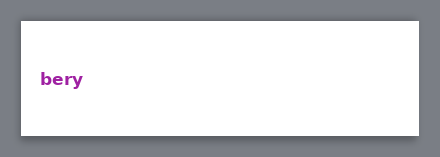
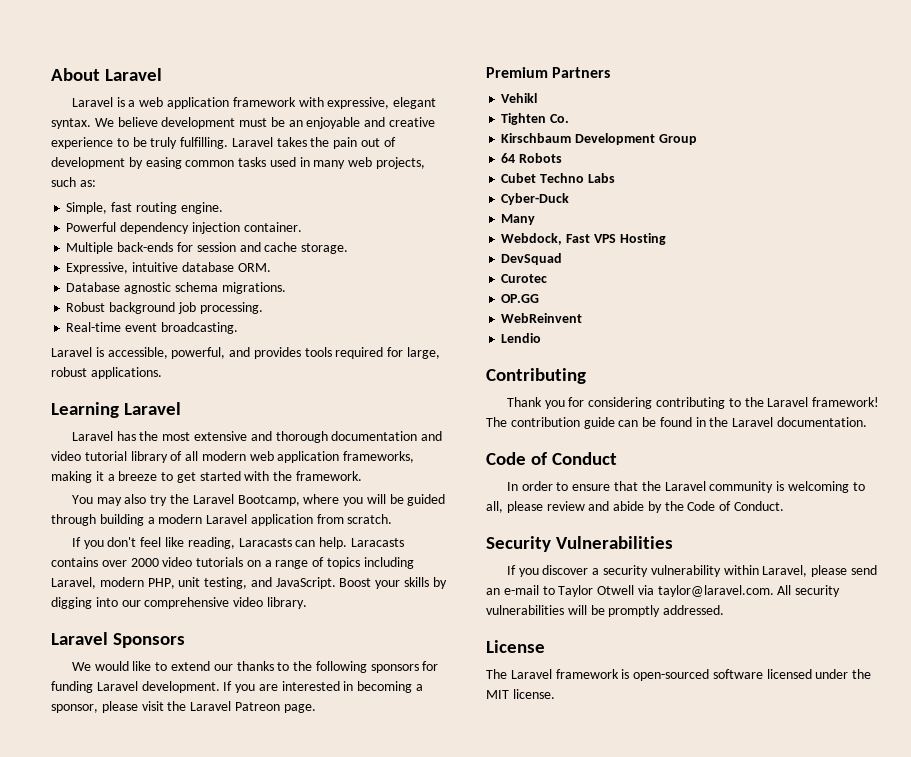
- bery
+ About Laravel
+ Laravel is a web application framework with expressive, elegant syntax. We believe development must be an enjoyable and creative experience to be truly fulfilling. Laravel takes the pain out of development by easing common tasks used in many web projects, such as:
+ Simple, fast routing engine.
+ Powerful dependency injection container.
+ Multiple back-ends for session and cache storage.
+ Expressive, intuitive database ORM.
+ Database agnostic schema migrations.
+ Robust background job processing.
+ Real-time event broadcasting.
+ Laravel is accessible, powerful, and provides tools required for large, robust applications.
+ Learning Laravel
+ Laravel has the most extensive and thorough documentation and video tutorial library of all modern web application frameworks, making it a breeze to get started with the framework.
+ You may also try the Laravel Bootcamp, where you will be guided through building a modern Laravel application from scratch.
+ If you don't feel like reading, Laracasts can help. Laracasts contains over 2000 video tutorials on a range of topics including Laravel, modern PHP, unit testing, and JavaScript. Boost your skills by digging into our comprehensive video library.
+ Laravel Sponsors
+ We would like to extend our thanks to the following sponsors for funding Laravel development. If you are interested in becoming a sponsor, please visit the Laravel Patreon page.
+ Premium Partners
+ Vehikl
+ Tighten Co.
+ Kirschbaum Development Group
+ 64 Robots
+ Cubet Techno Labs
+ Cyber-Duck
+ Many
+ Webdock, Fast VPS Hosting
+ DevSquad
+ Curotec
+ OP.GG
+ WebReinvent
+ Lendio
+ Contributing
+ Thank you for considering contributing to the Laravel framework! The contribution guide can be found in the Laravel documentation.
+ Code of Conduct
+ In order to ensure that the Laravel community is welcoming to all, please review and abide by the Code of Conduct.
+ Security Vulnerabilities
+ If you discover a security vulnerability within Laravel, please send an e-mail to Taylor Otwell via taylor@laravel.com. All security vulnerabilities will be promptly addressed.
+ License
+ The Laravel framework is open-sourced software licensed under the MIT license.

